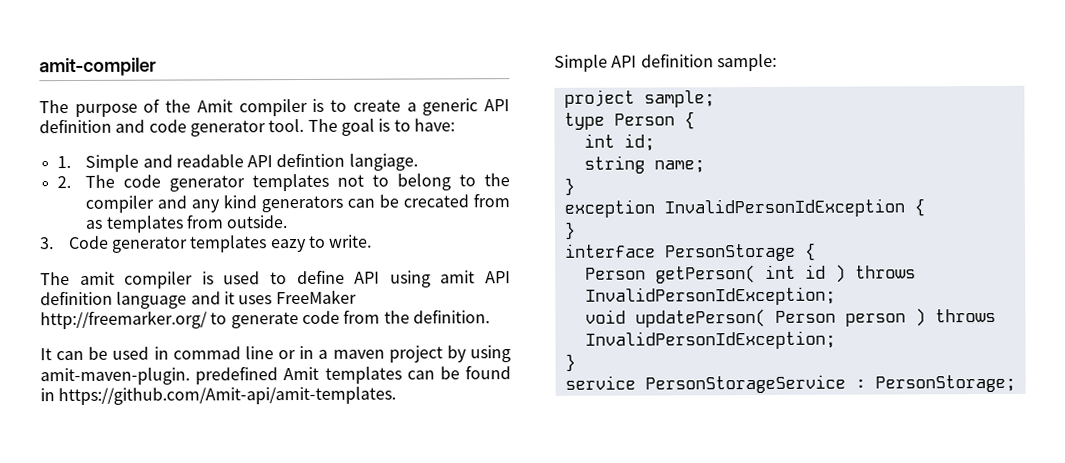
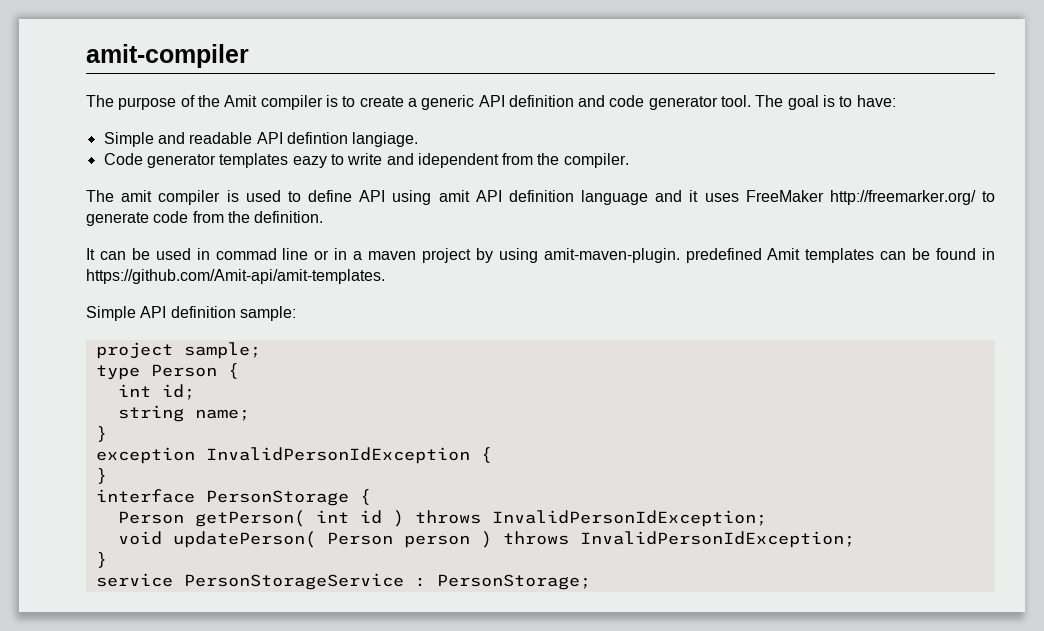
- 1. Simple and readable API defintion langiage.
+ Simple and readable API defintion langiage.
- 2. The code generator templates not to belong to the compiler and any kind generators can be crecated from as templates from outside.
- 3. Code generator templates eazy to write.
+ Code generator templates eazy to write and idependent from the compiler.

